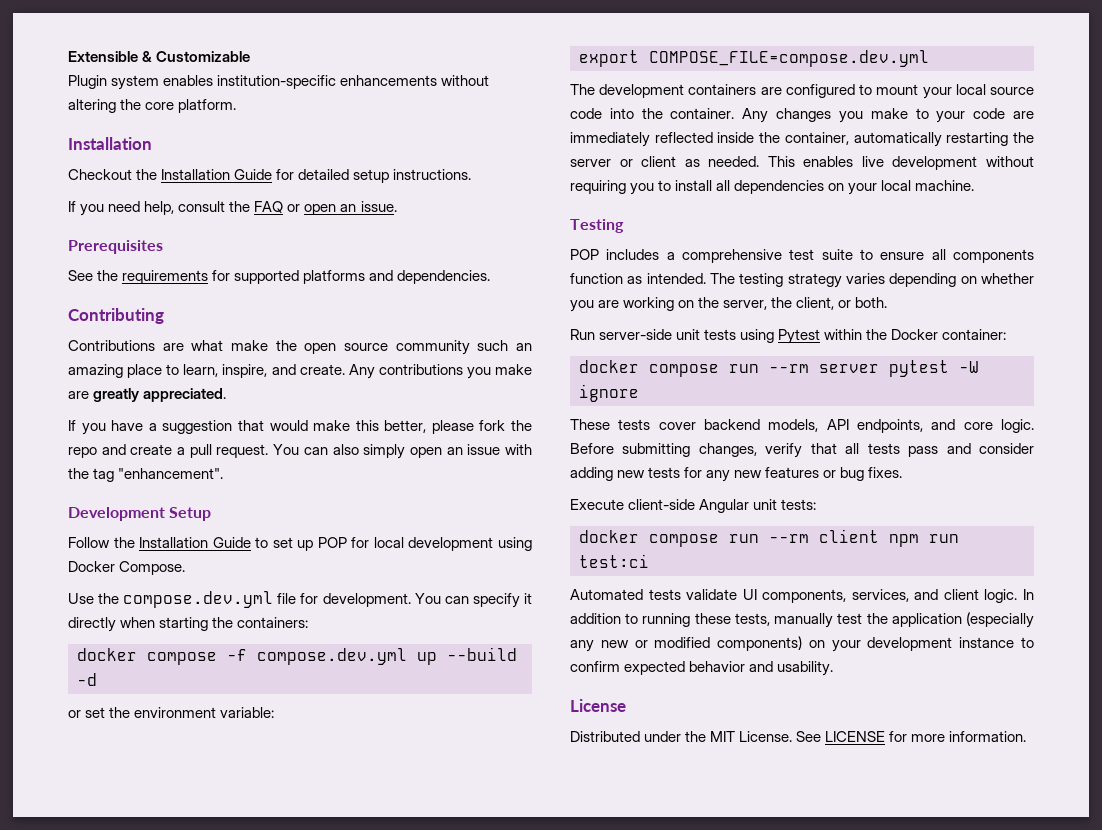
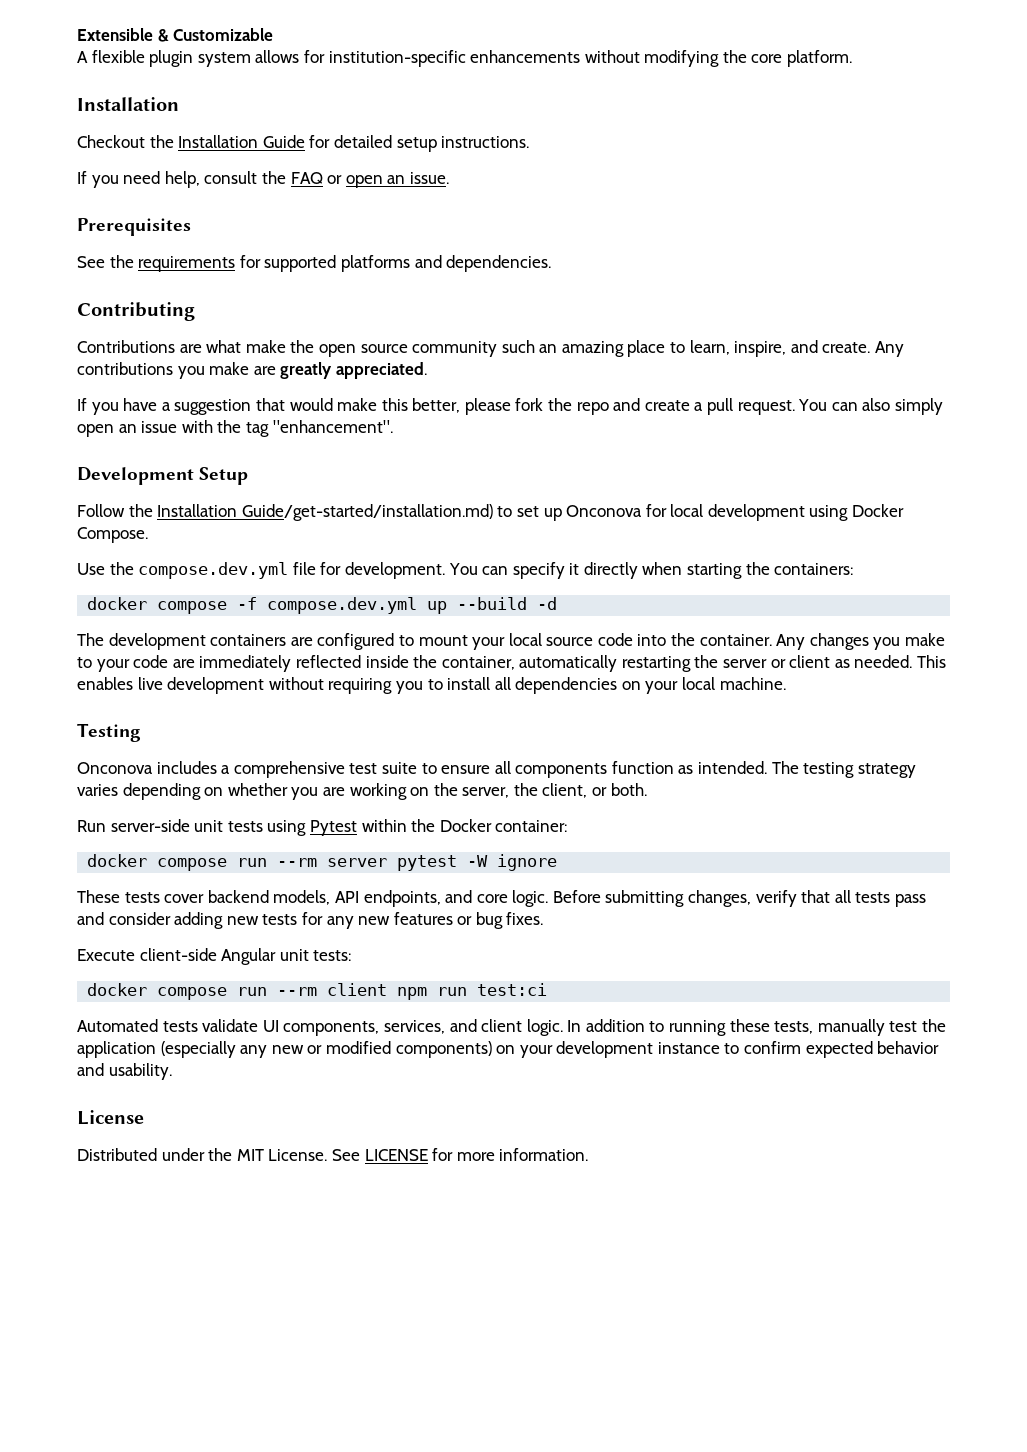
- Plugin system enables institution-specific enhancements without altering the core platform.
+ A flexible plugin system allows for institution-specific enhancements without modifying the core platform.
- Follow the Installation Guide to set up POP for local development using Docker Compose.
+ Follow the Installation Guide/get-started/installation.md) to set up Onconova for local development using Docker Compose.
- or set the environment variable:
- export COMPOSE_FILE=compose.dev.yml
- POP includes a comprehensive test suite to ensure all components function as intended.
+ Onconova includes a comprehensive test suite to ensure all components function as intended.

